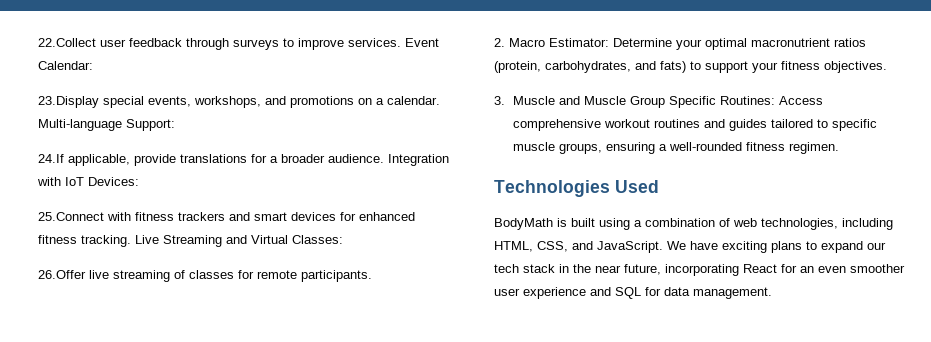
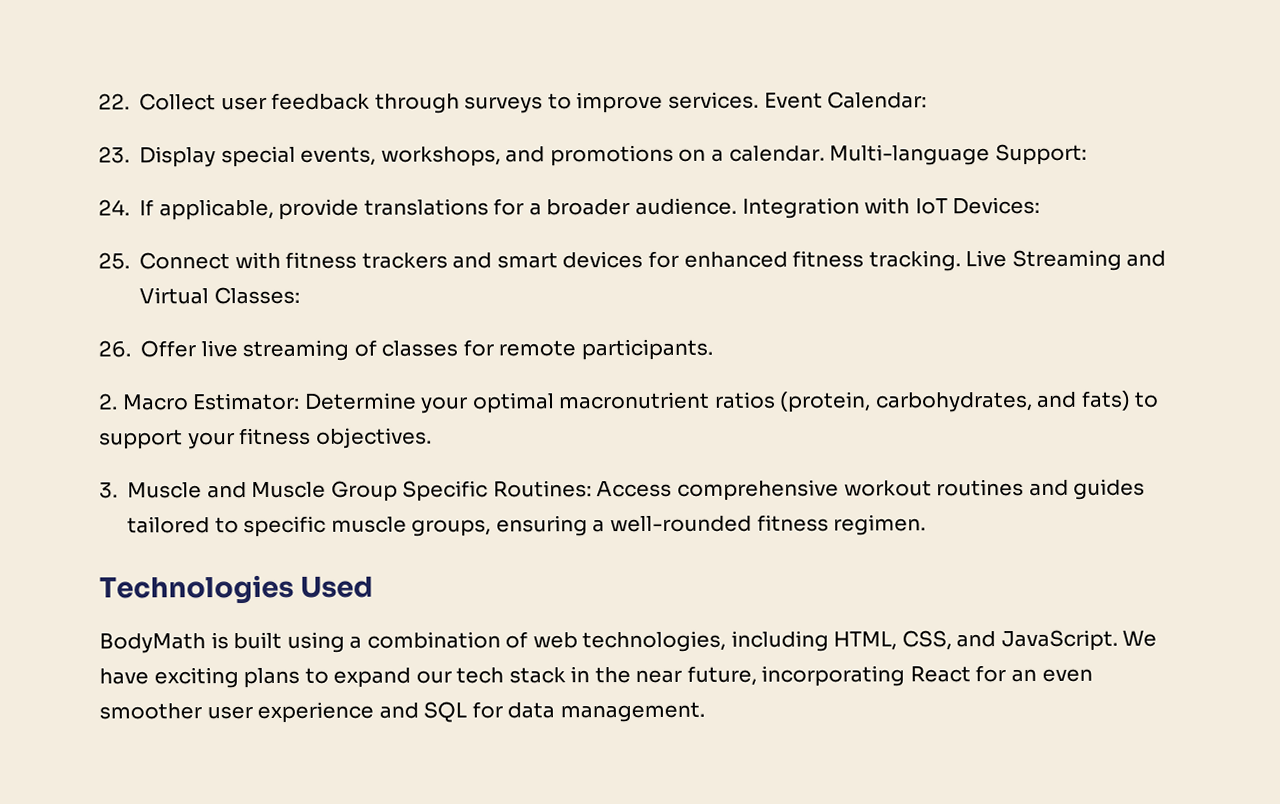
- 22.Collect user feedback through surveys to improve services.
+ 22. Collect user feedback through surveys to improve services.
- 23.Display special events, workshops, and promotions on a calendar.
+ 23. Display special events, workshops, and promotions on a calendar.
- 24.If applicable, provide translations for a broader audience.
+ 24. If applicable, provide translations for a broader audience.
- 25.Connect with fitness trackers and smart devices for enhanced fitness tracking.
+ 25. Connect with fitness trackers and smart devices for enhanced fitness tracking.
- 26.Offer live streaming of classes for remote participants.
+ 26. Offer live streaming of classes for remote participants.

